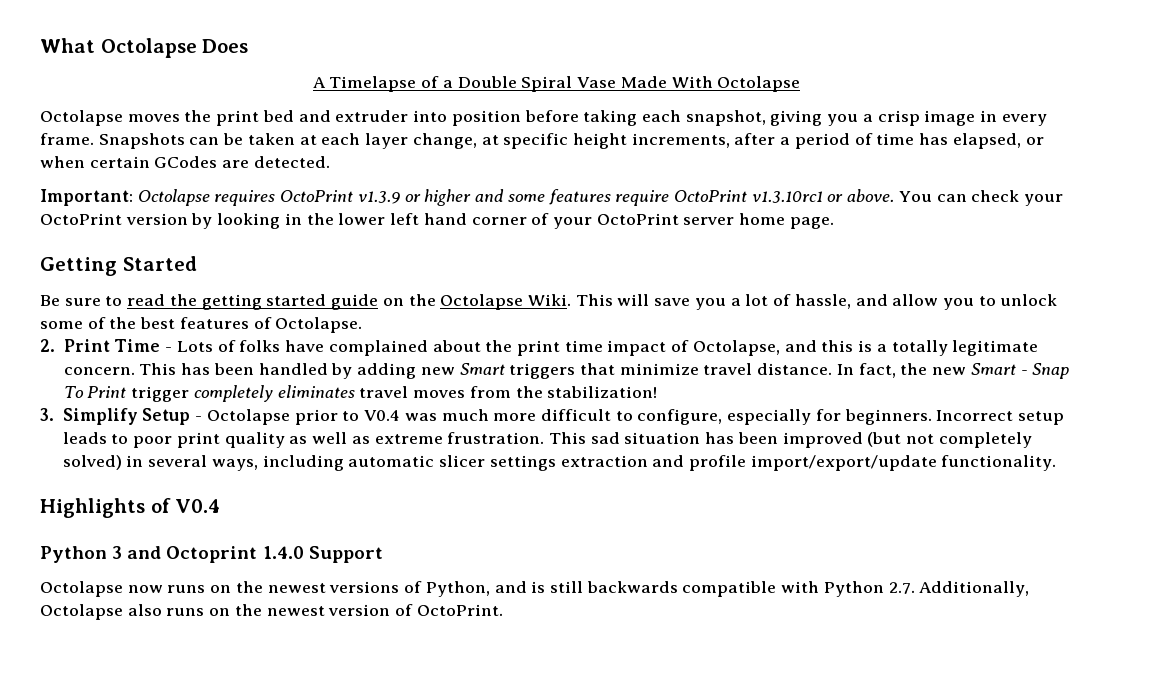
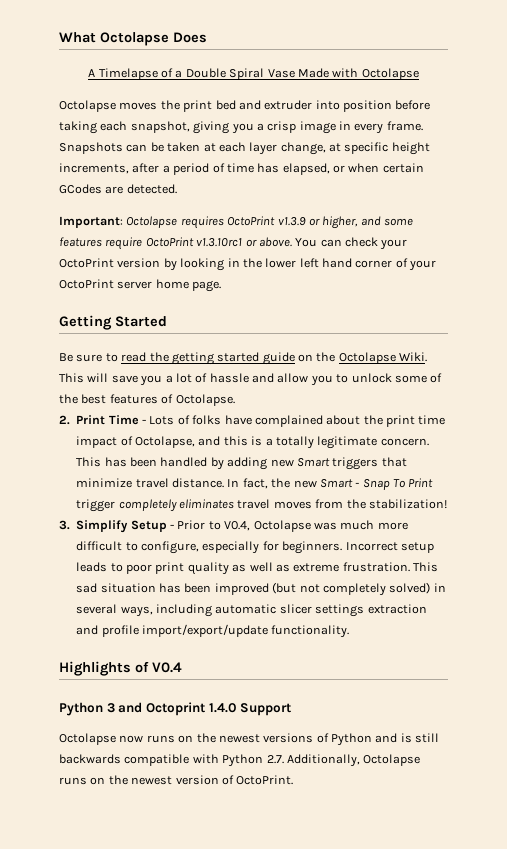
- A Timelapse of a Double Spiral Vase Made With Octolapse
+ A Timelapse of a Double Spiral Vase Made with Octolapse
- Important: Octolapse requires OctoPrint v1.3.9 or higher and some features require OctoPrint v1.3.10rc1 or above.
+ Important: Octolapse requires OctoPrint v1.3.9 or higher, and some features require OctoPrint v1.3.10rc1 or above.
- This will save you a lot of hassle, and allow you to unlock some of the best features of Octolapse.
+ This will save you a lot of hassle and allow you to unlock some of the best features of Octolapse.
- 3. Simplify Setup - Octolapse prior to V0.4 was much more difficult to configure, especially for beginners.
+ 3. Simplify Setup - Prior to V0.4, Octolapse was much more difficult to configure, especially for beginners.
- Octolapse now runs on the newest versions of Python, and is still backwards compatible with Python 2.7. Additionally, Octolapse also runs on the newest version of OctoPrint.
+ Octolapse now runs on the newest versions of Python and is still backwards compatible with Python 2.7. Additionally, Octolapse runs on the newest version of OctoPrint.

